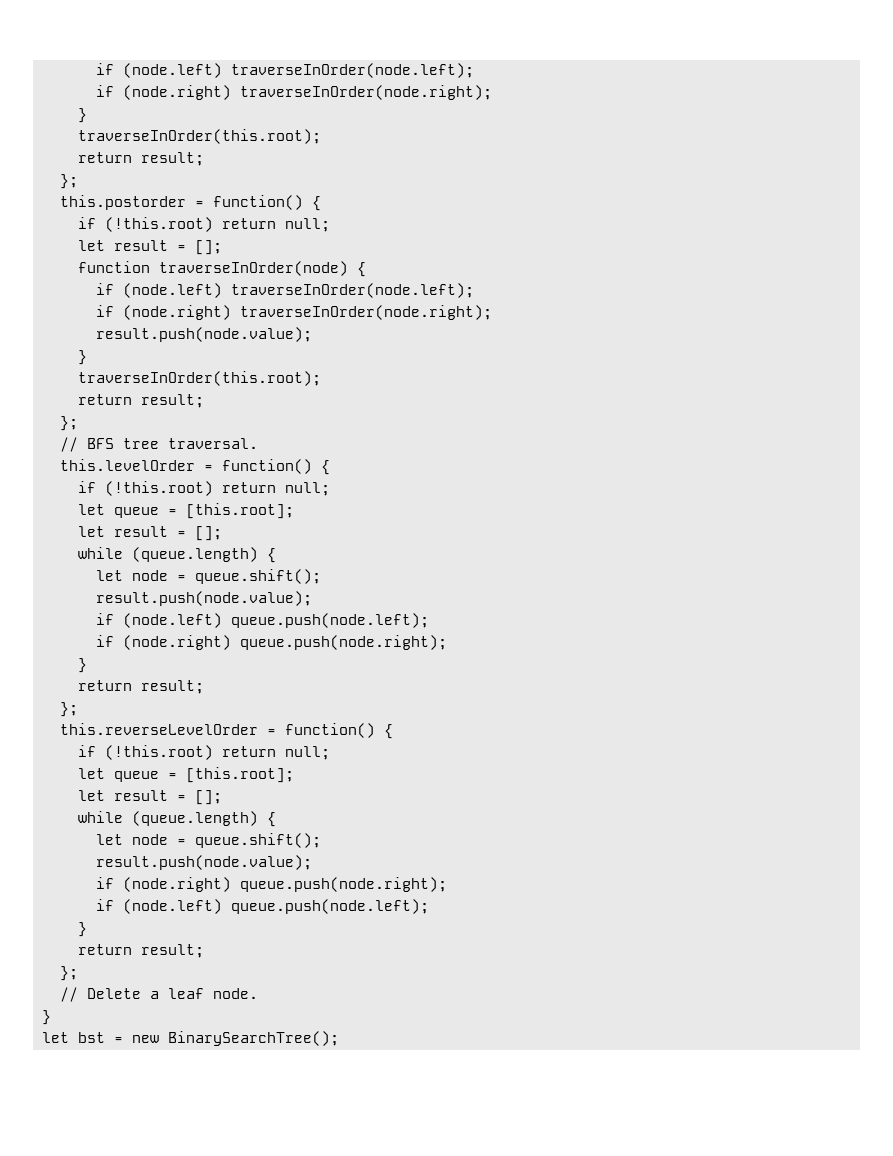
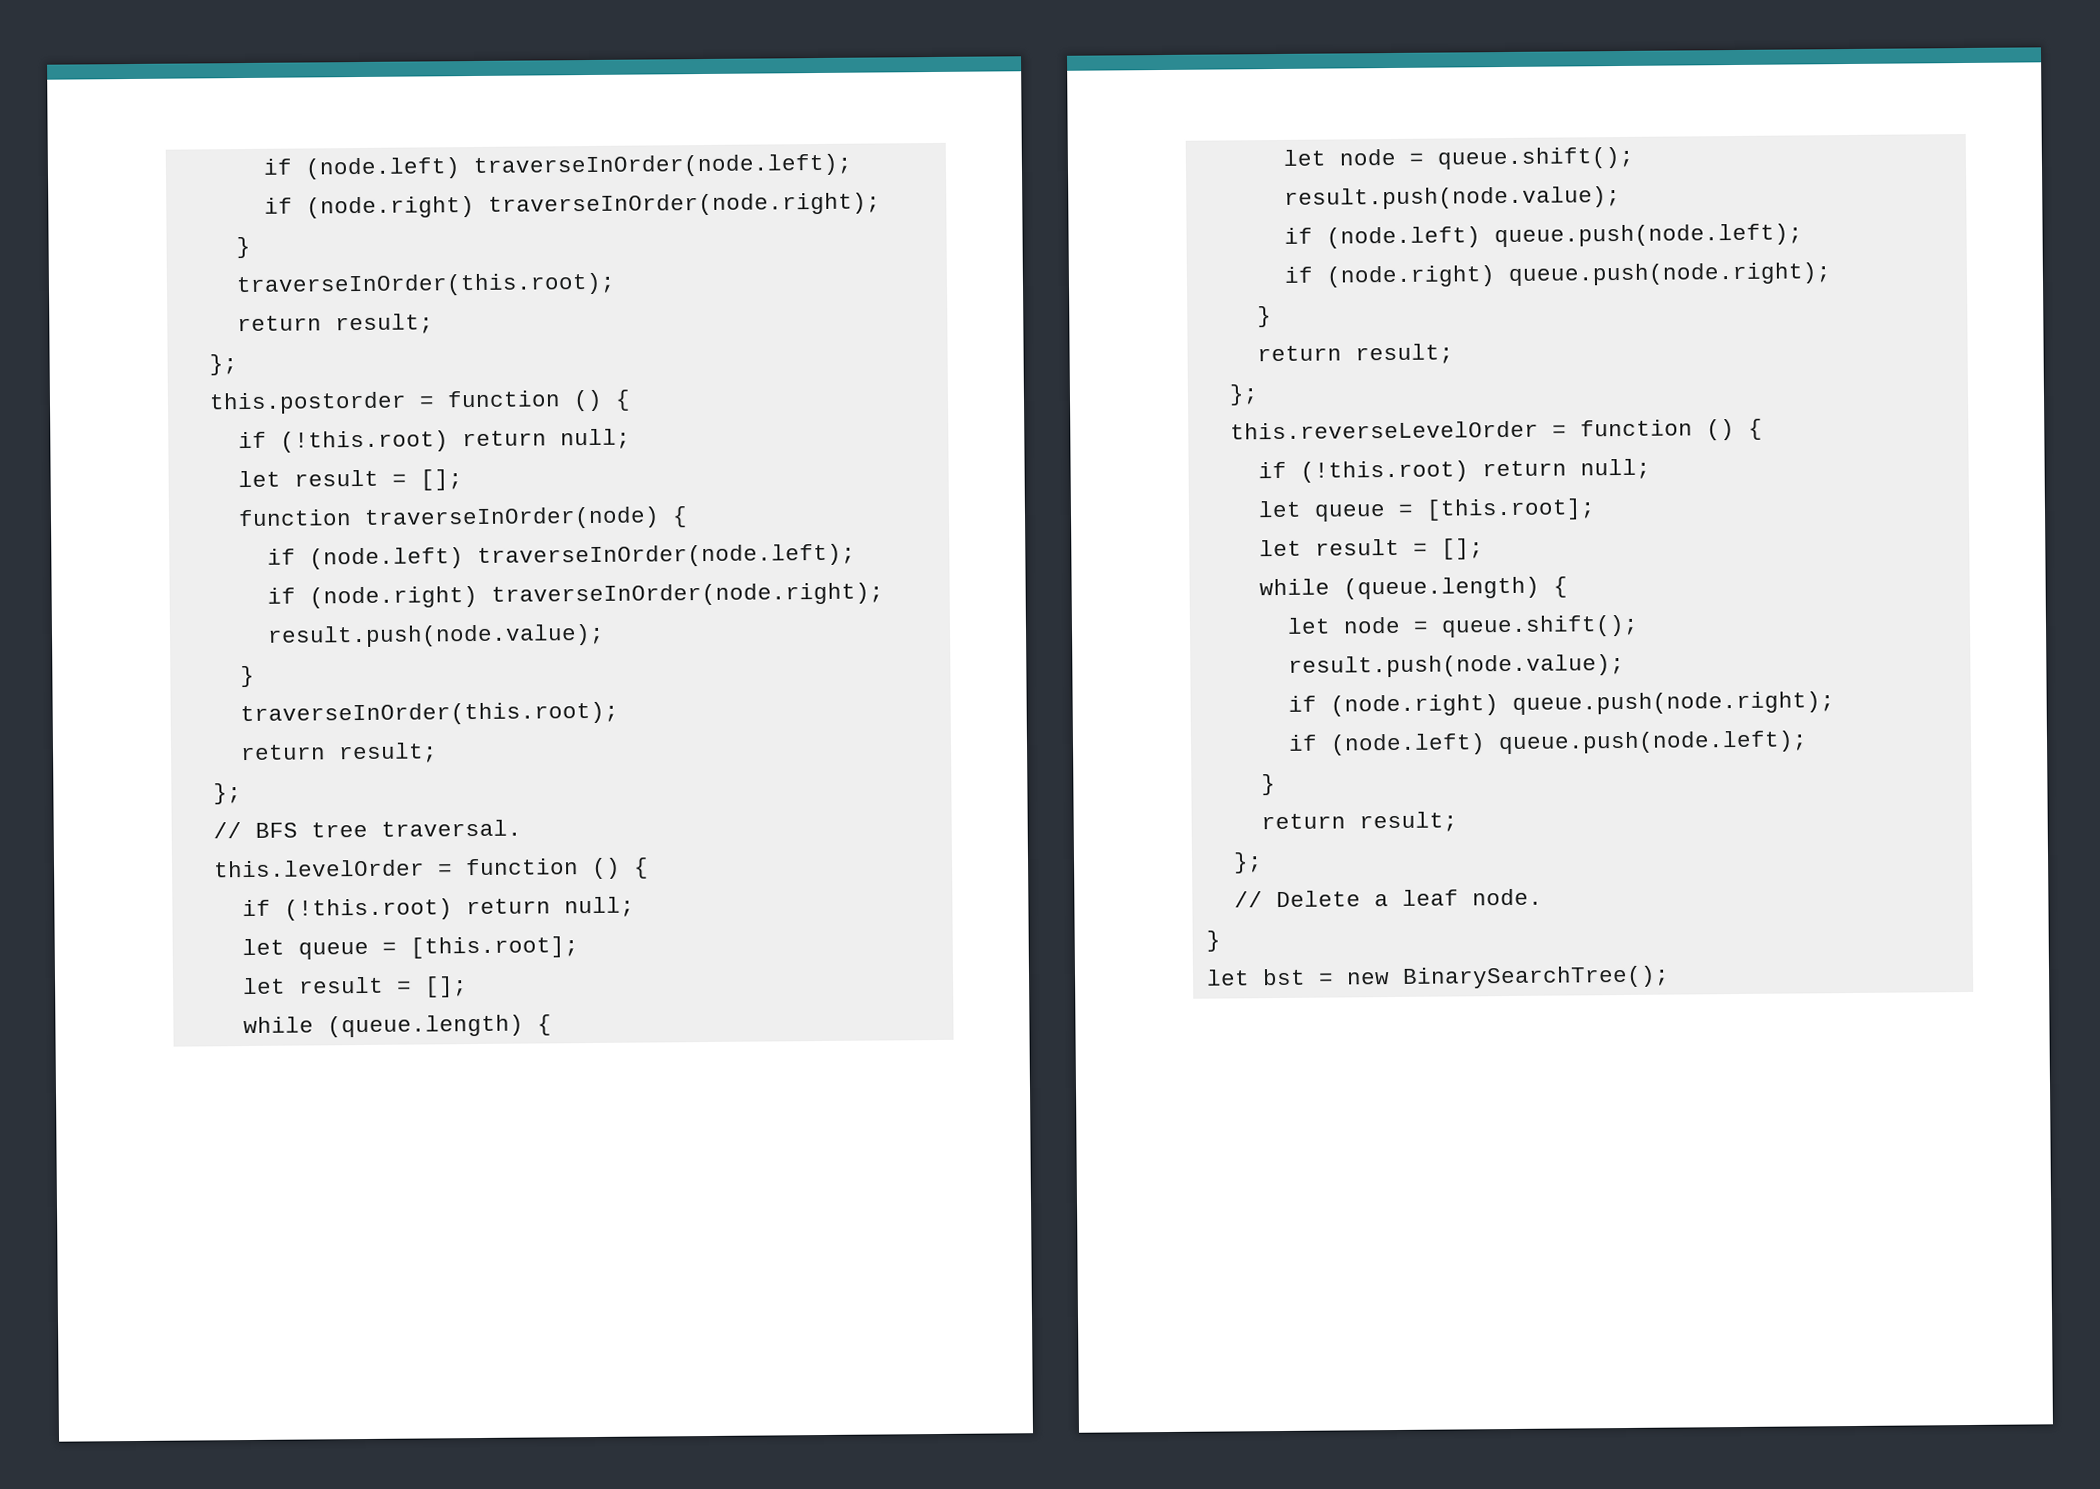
- this.postorder = function() {
+ this.postorder = function () {
- this.levelOrder = function() {
+ this.levelOrder = function () {
- this.reverseLevelOrder = function() {
+ this.reverseLevelOrder = function () {

